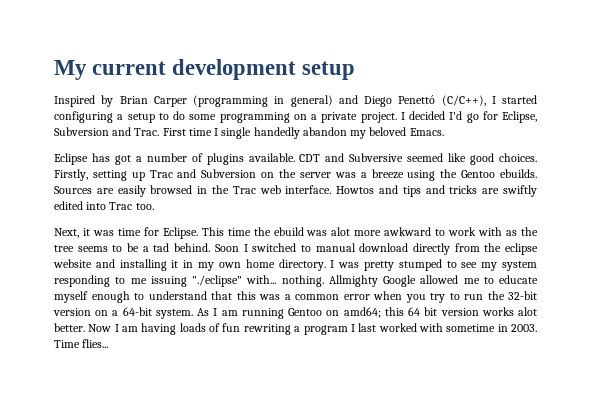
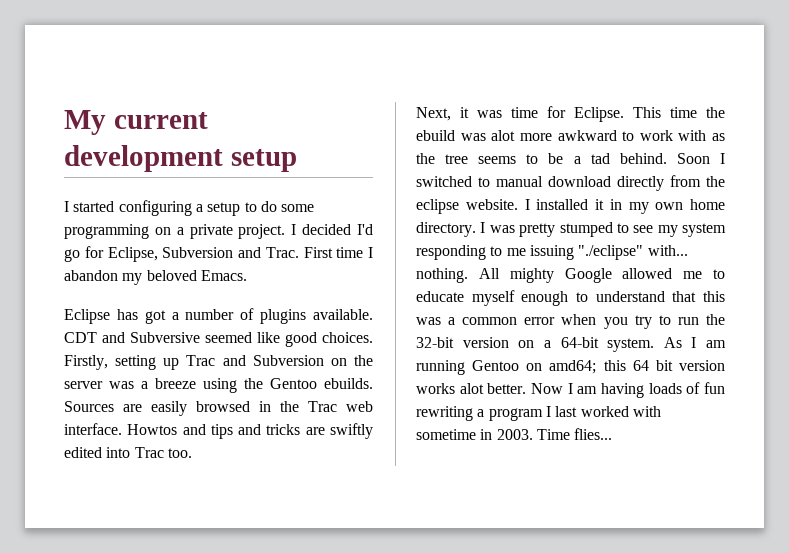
- Inspired by Brian Carper (programming in general) and Diego Penettó (C/C++), I started configuring a setup to do some programming on a private project.
+ I started configuring a setup to do some programming on a private project.
- First time I single handedly abandon my beloved Emacs.
+ First time I abandon my beloved Emacs.
- Soon I switched to manual download directly from the eclipse website and installing it in my own home directory.
+ Soon I switched to manual download directly from the eclipse website. I installed it in my own home directory.
- Allmighty Google allowed me to educate myself enough to understand that this was a common error when you try to run the 32-bit version on a 64-bit system.
+ All mighty Google allowed me to educate myself enough to understand that this was a common error when you try to run the 32-bit version on a 64-bit system.

